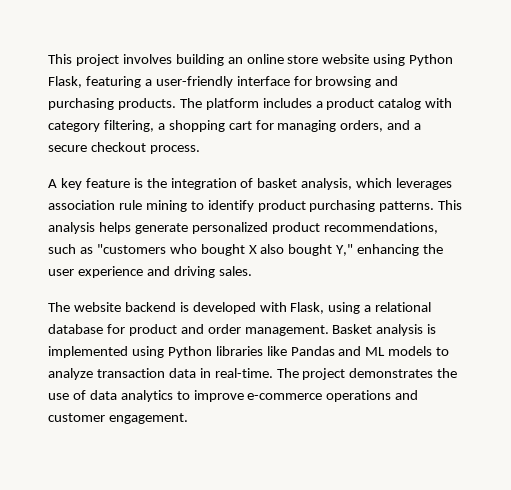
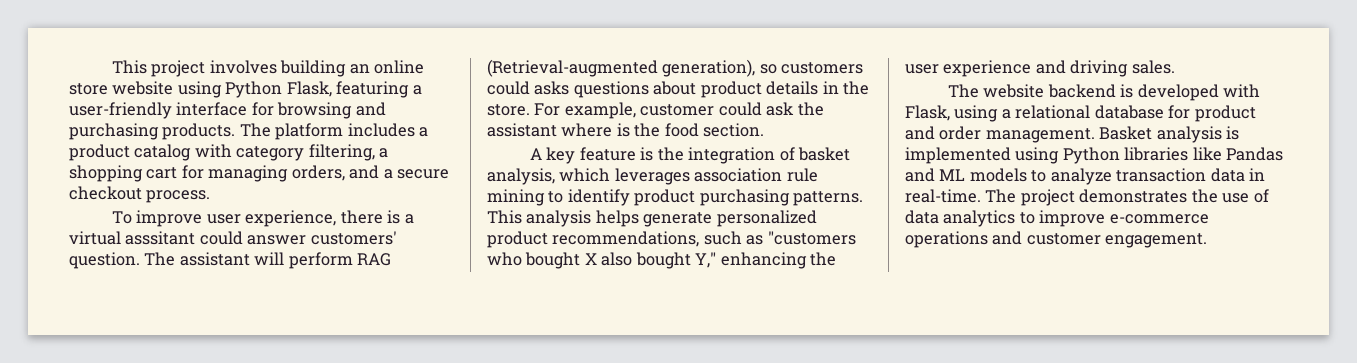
+ To improve user experience, there is a virtual asssitant could answer customers' question. The assistant will perform RAG (Retrieval-augmented generation), so customers could asks questions about product details in the store. For example, customer could ask the assistant where is the food section.

